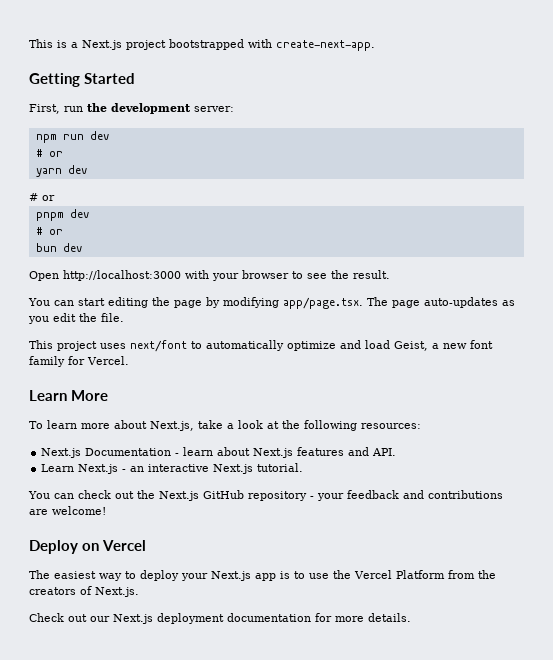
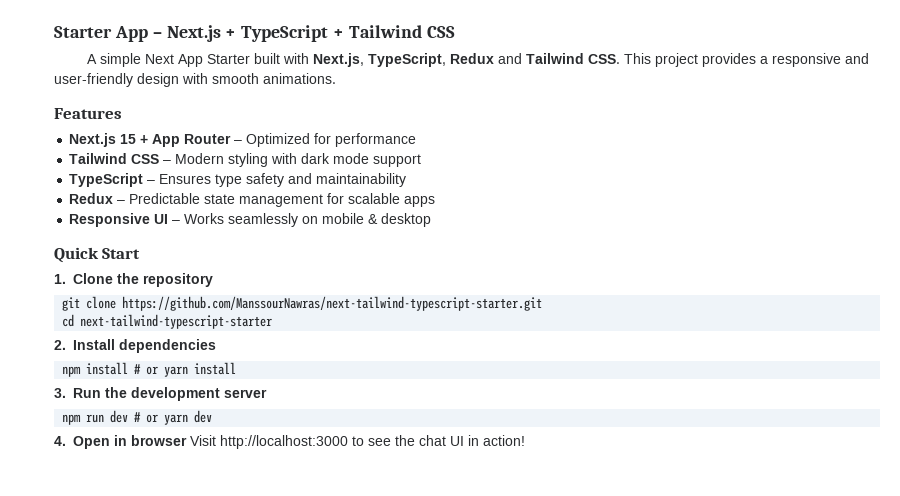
- This is a Next.js project bootstrapped with create-next-app.
- Getting Started
- First, run the development server:
+ Starter App – Next.js + TypeScript + Tailwind CSS
+ A simple Next App Starter built with Next.js, TypeScript, Redux and Tailwind CSS. This project provides a responsive and user-friendly design with smooth animations.
+ Features
+ Next.js 15 + App Router – Optimized for performance
+ Tailwind CSS – Modern styling with dark mode support
+ TypeScript – Ensures type safety and maintainability
+ Redux – Predictable state management for scalable apps
+ Responsive UI – Works seamlessly on mobile & desktop
+ Quick Start
+ 1. Clone the repository
+ git clone https://github.com/ManssourNawras/next-tailwind-typescript-starter.git
+ cd next-tailwind-typescript-starter
+ 2. Install dependencies
+ npm install # or yarn install
+ 3. Run the development server
- npm run dev
- # or
- yarn dev
- # or
- pnpm dev
- # or
- bun dev
- Open http://localhost:3000 with your browser to see the result.
- You can start editing the page by modifying app/page.tsx. The page auto-updates as you edit the file.
- This project uses next/font to automatically optimize and load Geist, a new font family for Vercel.
- Learn More
- To learn more about Next.js, take a look at the following resources:
- Next.js Documentation - learn about Next.js features and API.
- Learn Next.js - an interactive Next.js tutorial.
- You can check out the Next.js GitHub repository - your feedback and contributions are welcome!
- Deploy on Vercel
- The easiest way to deploy your Next.js app is to use the Vercel Platform from the creators of Next.js.
- Check out our Next.js deployment documentation for more details.
+ npm run dev # or yarn dev
+ 4. Open in browser Visit http://localhost:3000 to see the chat UI in action!

